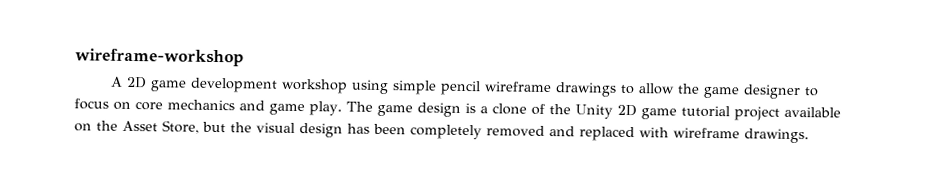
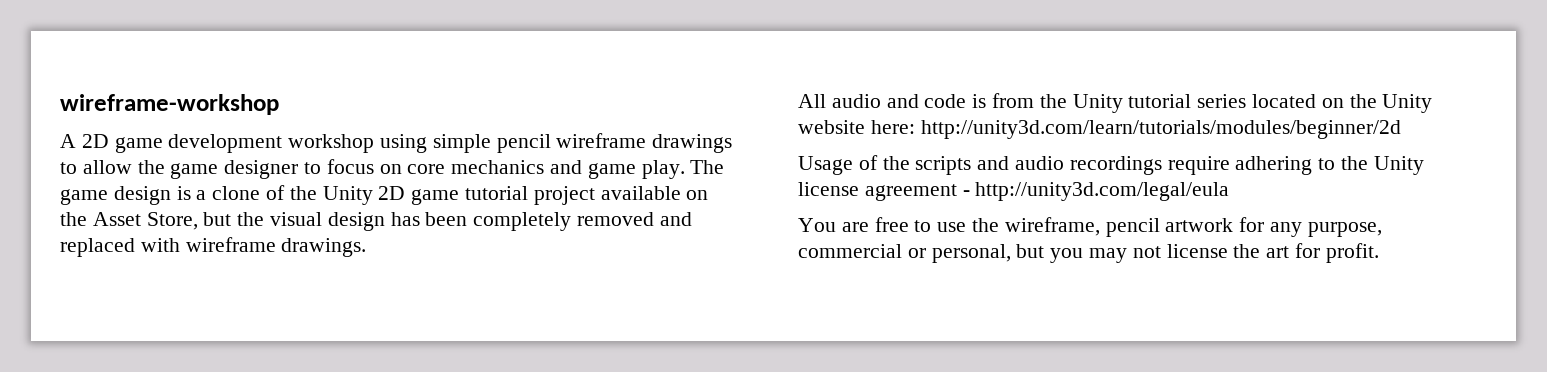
+ All audio and code is from the Unity tutorial series located on the Unity website here: http://unity3d.com/learn/tutorials/modules/beginner/2d
+ Usage of the scripts and audio recordings require adhering to the Unity license agreement - http://unity3d.com/legal/eula
+ You are free to use the wireframe, pencil artwork for any purpose, commercial or personal, but you may not license the art for profit.

